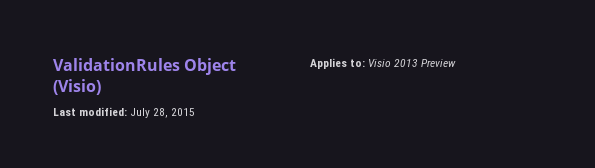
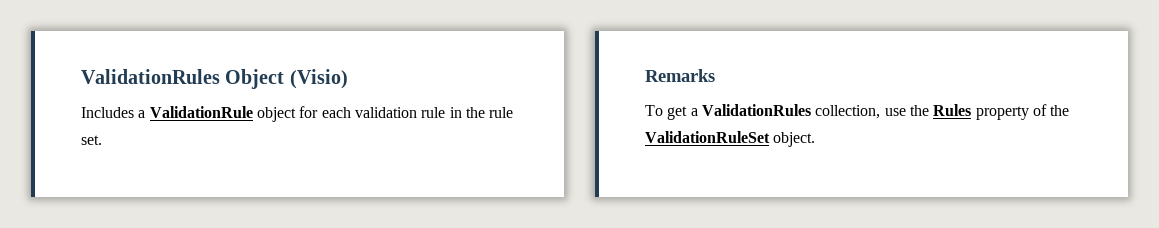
- Last modified: July 28, 2015
- Applies to: Visio 2013 Preview
+ Includes a ValidationRule object for each validation rule in the rule set.
+ Remarks
+ To get a ValidationRules collection, use the Rules property of the ValidationRuleSet object.

